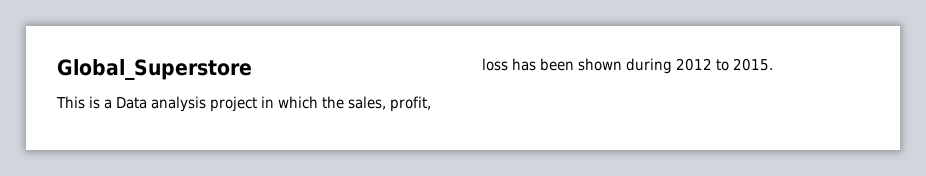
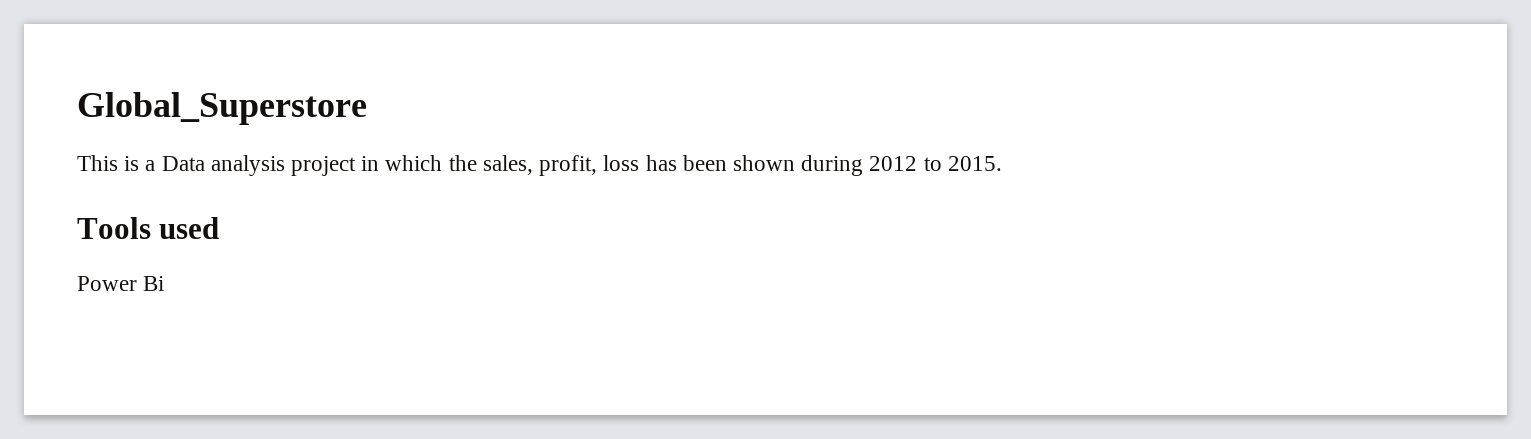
+ Tools used
+ Power Bi

